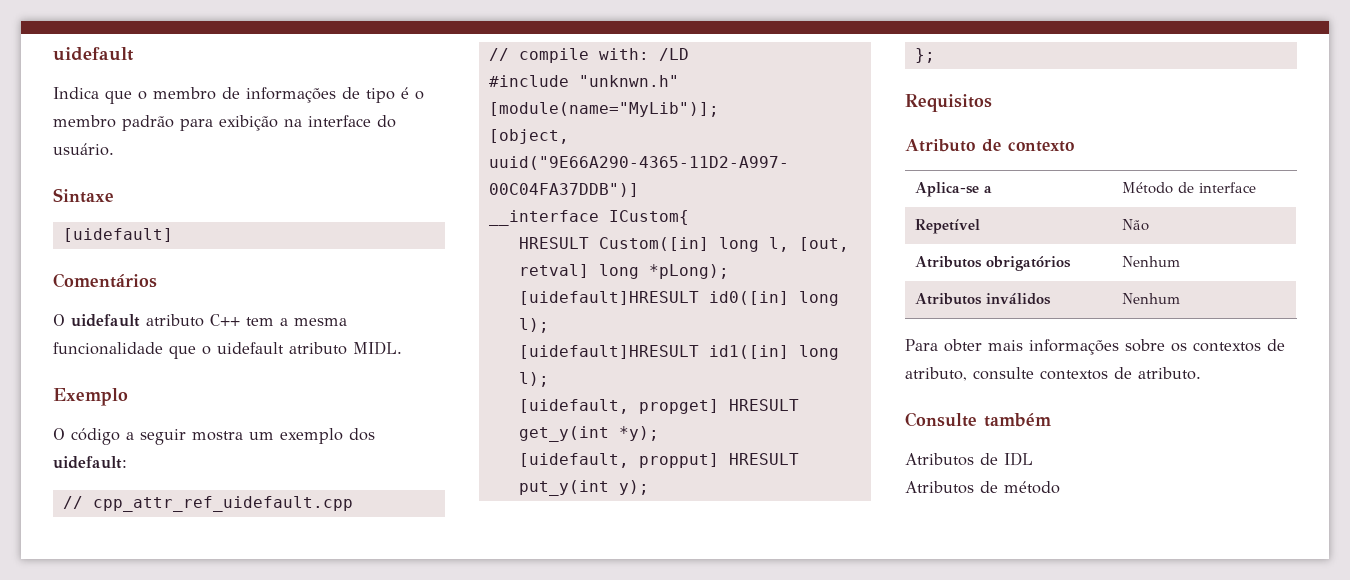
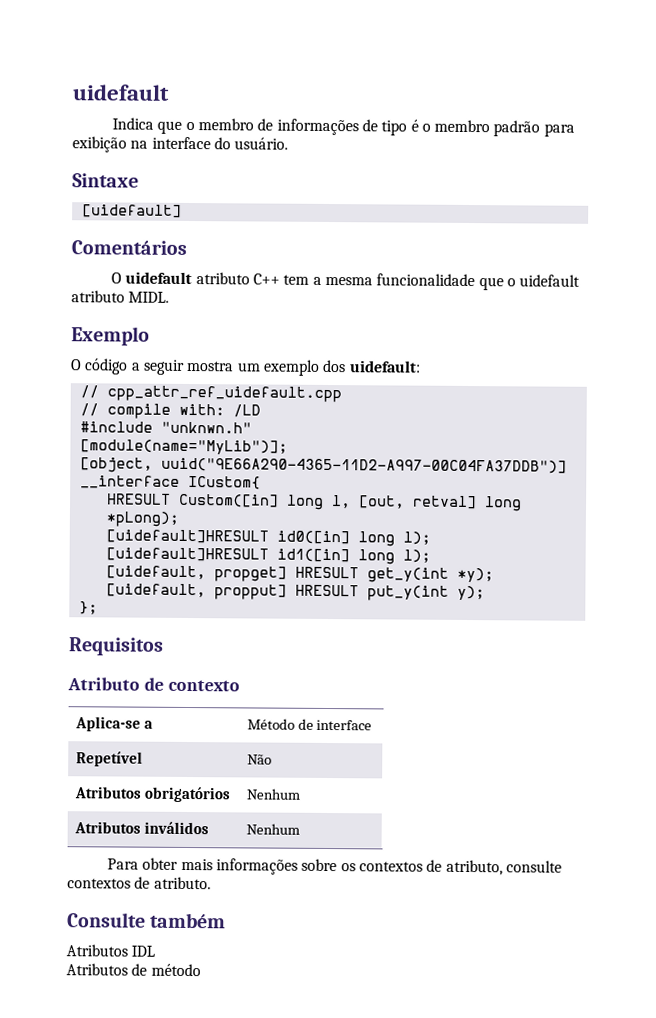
- Atributos de IDL
+ Atributos IDL

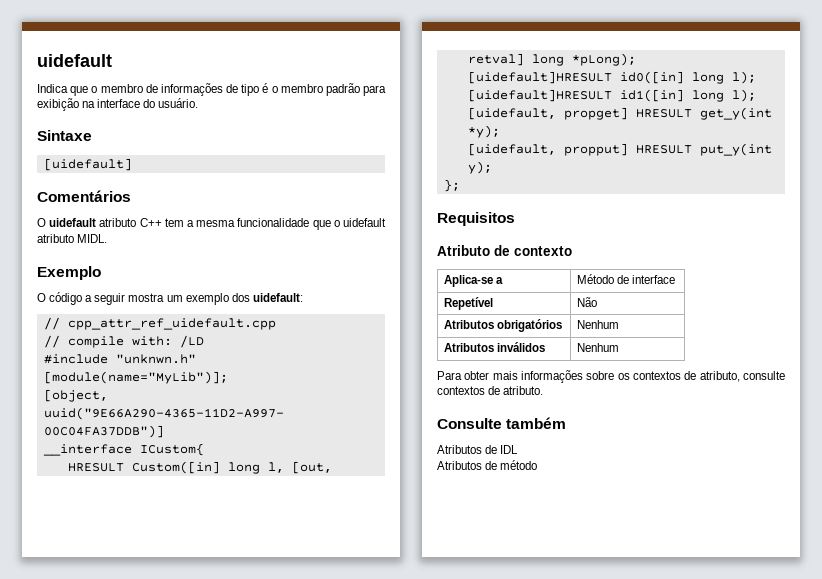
- Atributos IDL
+ Atributos de IDL

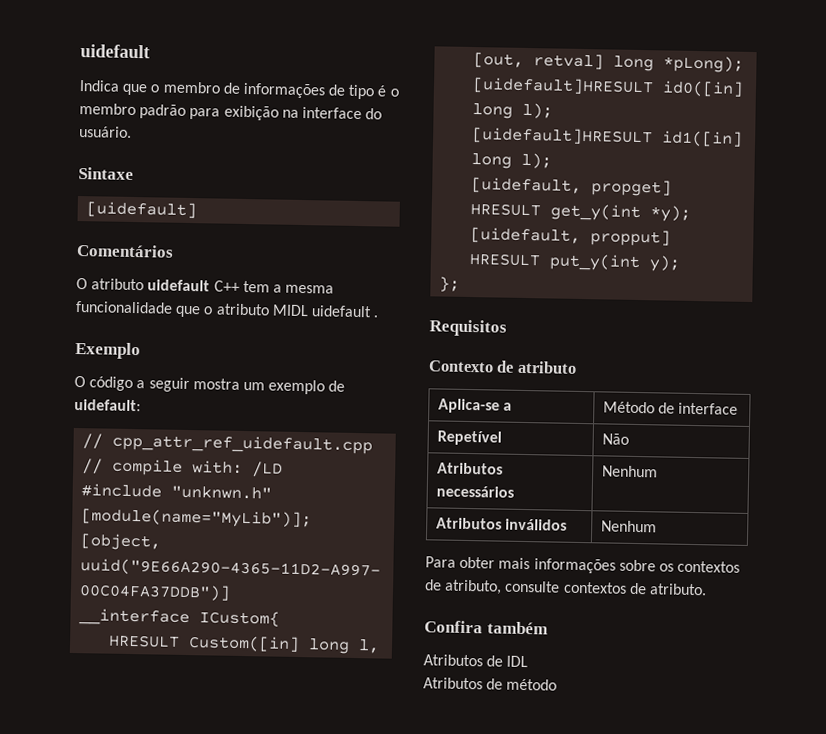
- O uidefault atributo C++ tem a mesma funcionalidade que o uidefault atributo MIDL.
+ O atributo uidefault C++ tem a mesma funcionalidade que o atributo MIDL uidefault .
- O código a seguir mostra um exemplo dos uidefault:
+ O código a seguir mostra um exemplo de uidefault:
- Atributo de contexto
+ Contexto de atributo
- Atributos obrigatórios | Nenhum
+ Atributos necessários | Nenhum
- Consulte também
+ Confira também

